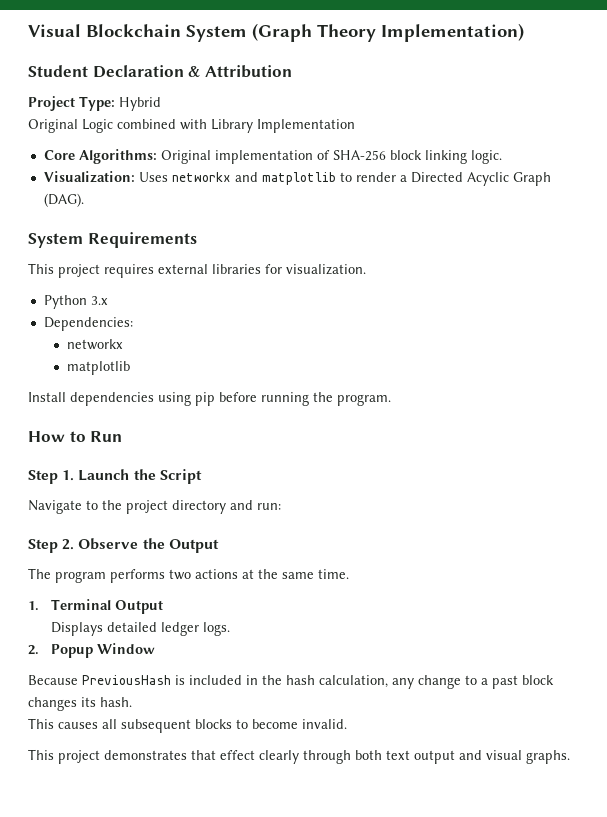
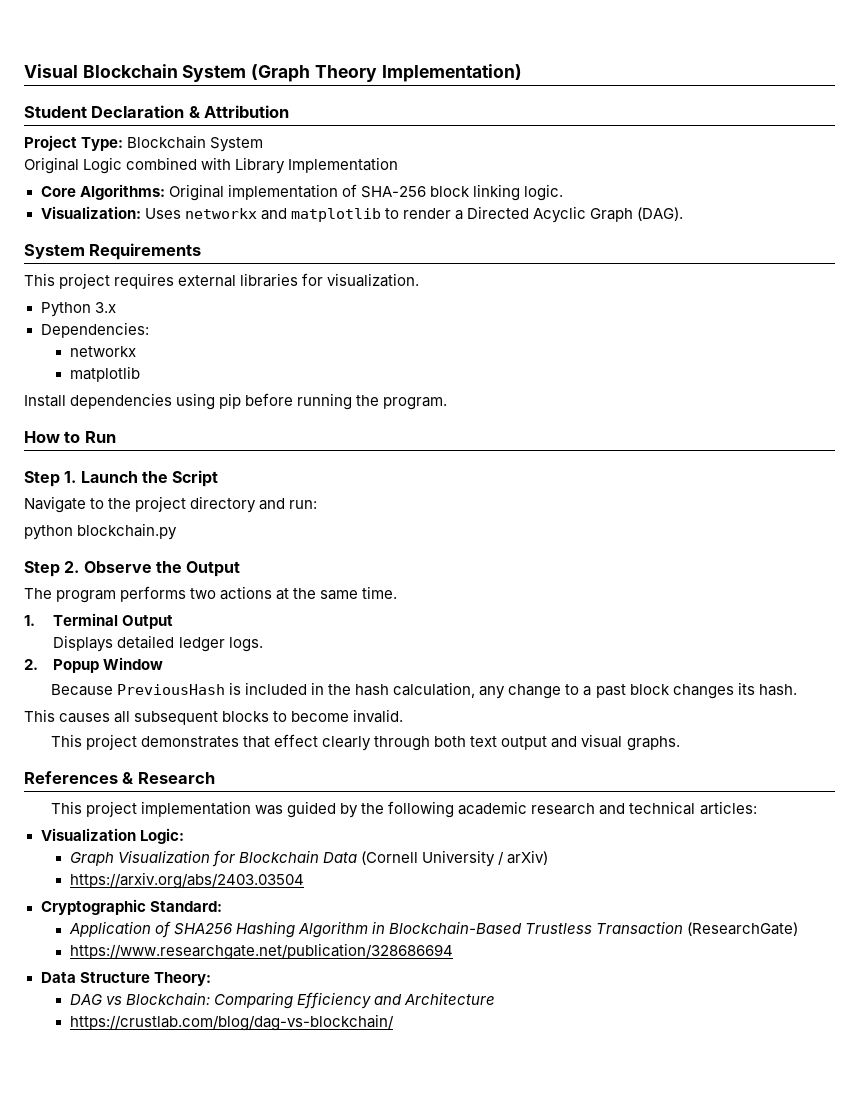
- Project Type: Hybrid
+ Project Type: Blockchain System
+ python blockchain.py
+ References & Research
+ This project implementation was guided by the following academic research and technical articles:
+ Visualization Logic:
+ Graph Visualization for Blockchain Data (Cornell University / arXiv)
+ https://arxiv.org/abs/2403.03504
+ Cryptographic Standard:
+ Application of SHA256 Hashing Algorithm in Blockchain-Based Trustless Transaction (ResearchGate)
+ https://www.researchgate.net/publication/328686694
+ Data Structure Theory:
+ DAG vs Blockchain: Comparing Efficiency and Architecture
+ https://crustlab.com/blog/dag-vs-blockchain/

